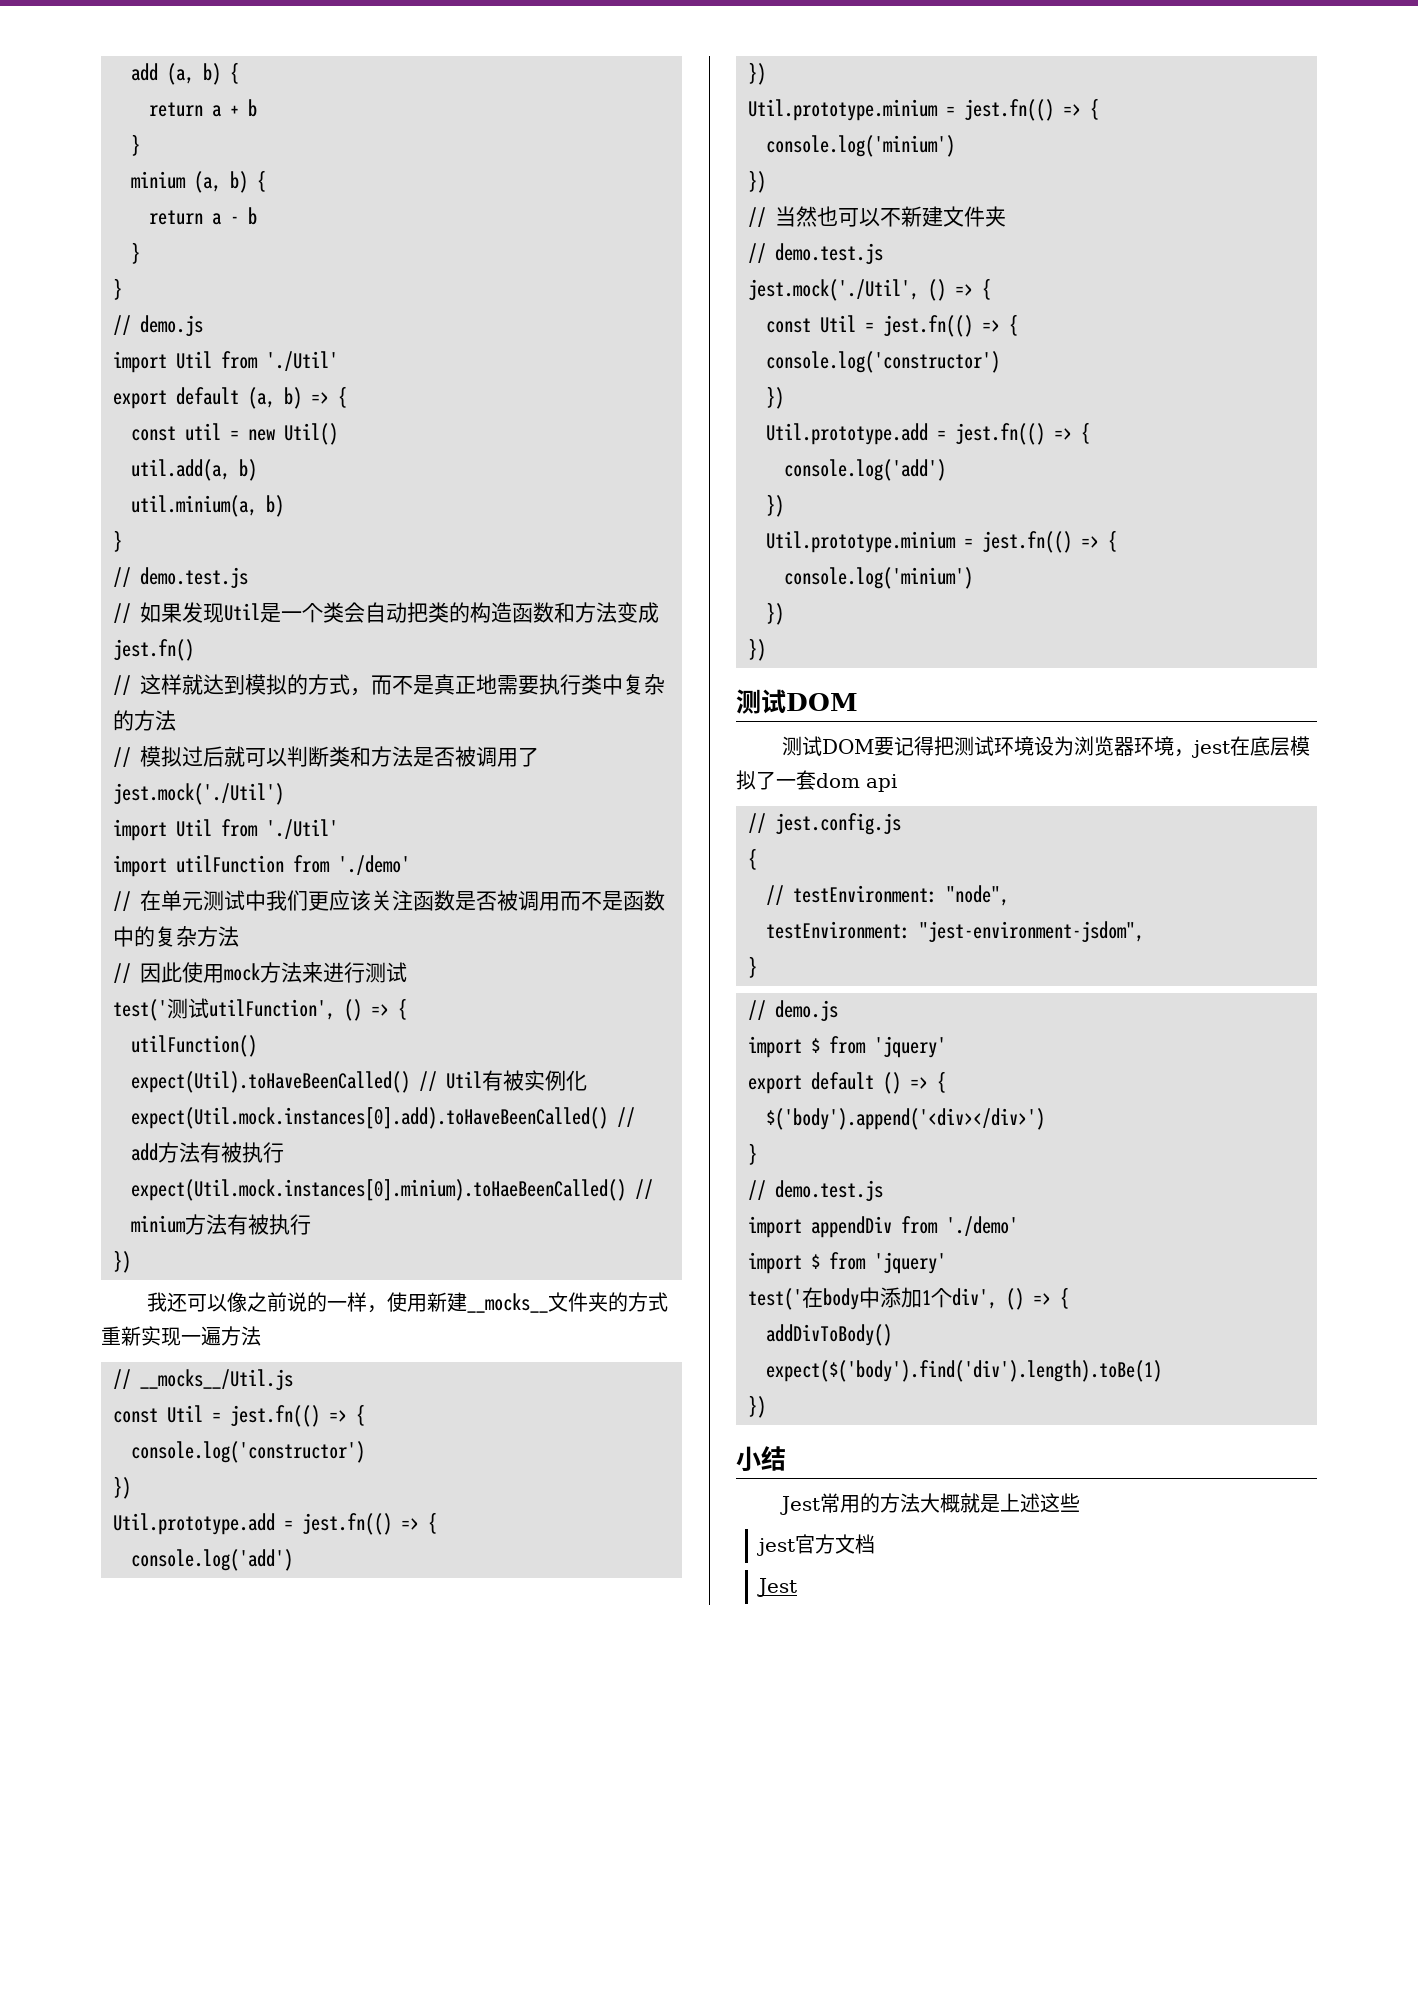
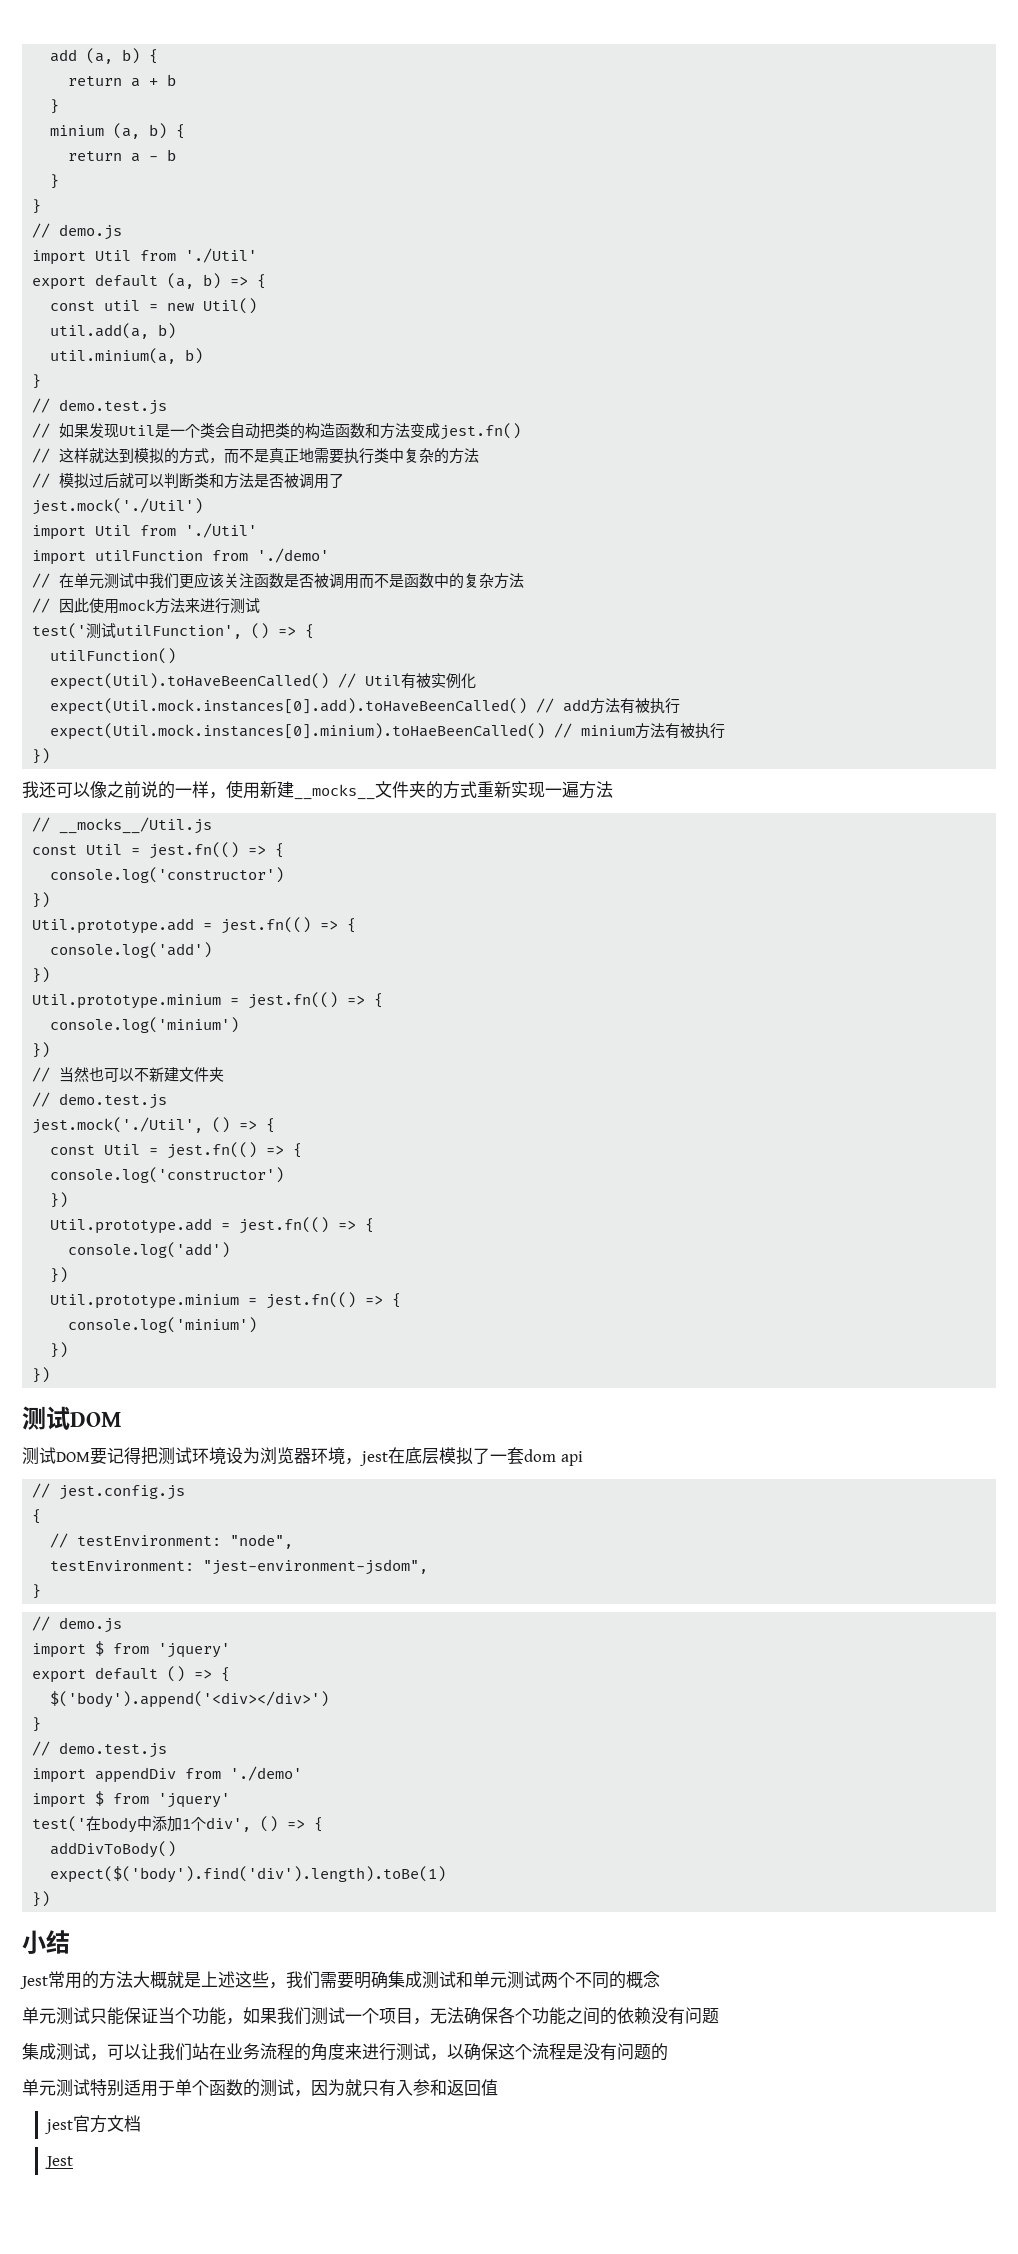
- Jest常用的方法大概就是上述这些
+ Jest常用的方法大概就是上述这些，我们需要明确集成测试和单元测试两个不同的概念
+ 单元测试只能保证当个功能，如果我们测试一个项目，无法确保各个功能之间的依赖没有问题
+ 集成测试，可以让我们站在业务流程的角度来进行测试，以确保这个流程是没有问题的
+ 单元测试特别适用于单个函数的测试，因为就只有入参和返回值

